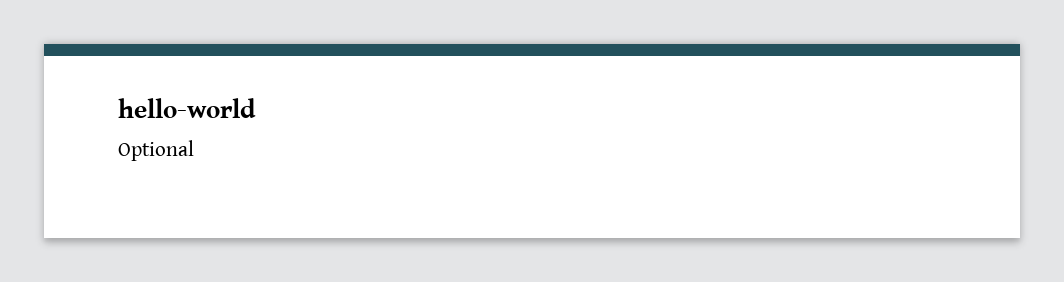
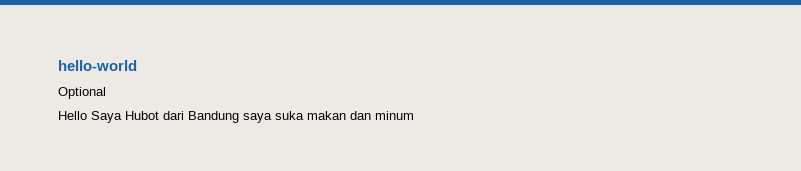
+ Hello Saya Hubot dari Bandung saya suka makan dan minum

